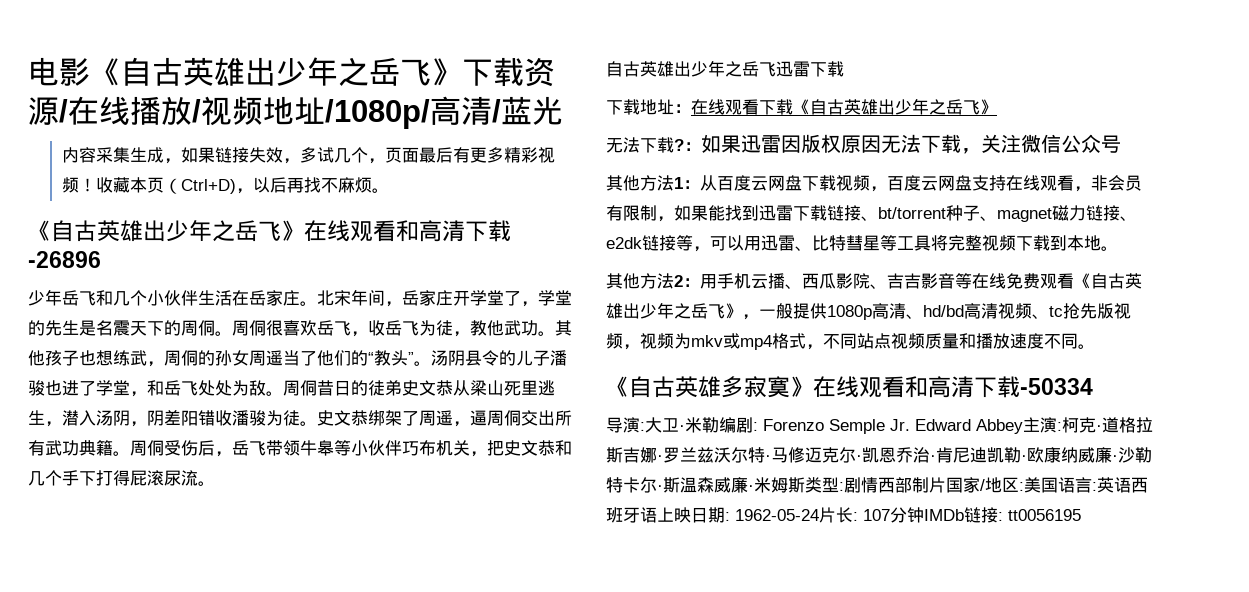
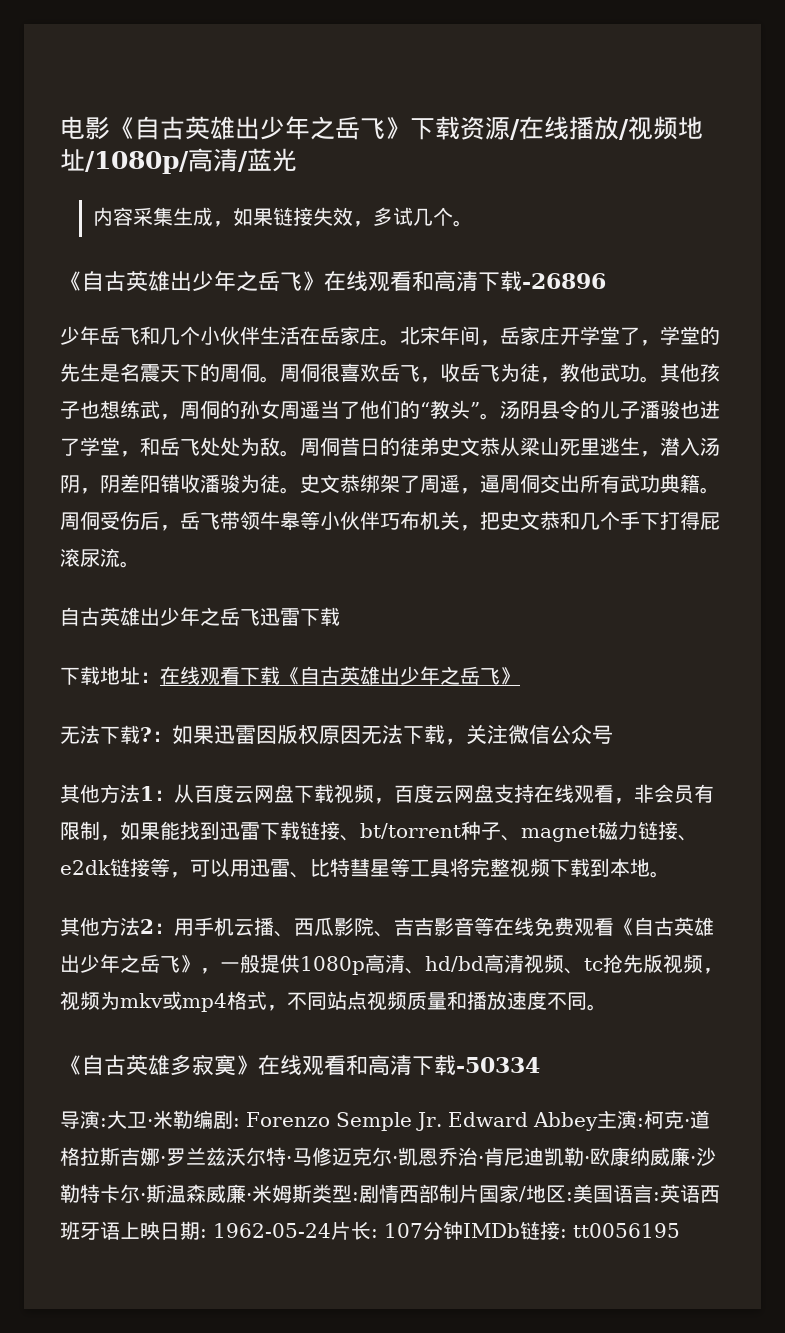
- 内容采集生成，如果链接失效，多试几个，页面最后有更多精彩视频！收藏本页（Ctrl+D)，以后再找不麻烦。
+ 内容采集生成，如果链接失效，多试几个。

